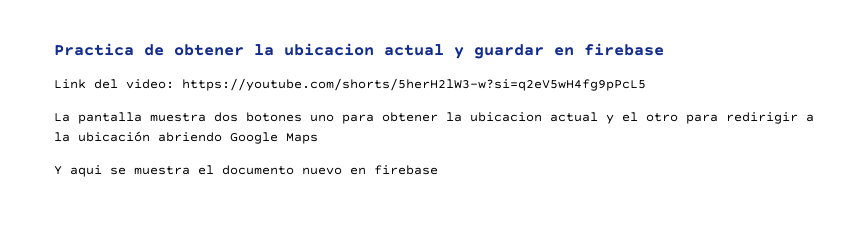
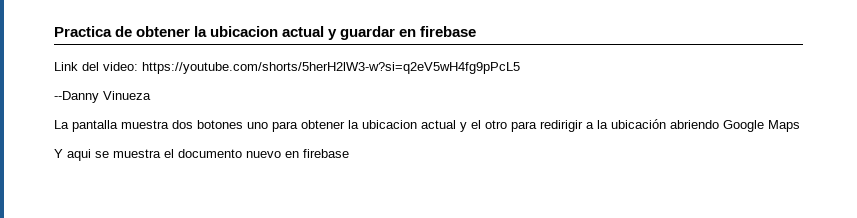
+ --Danny Vinueza

